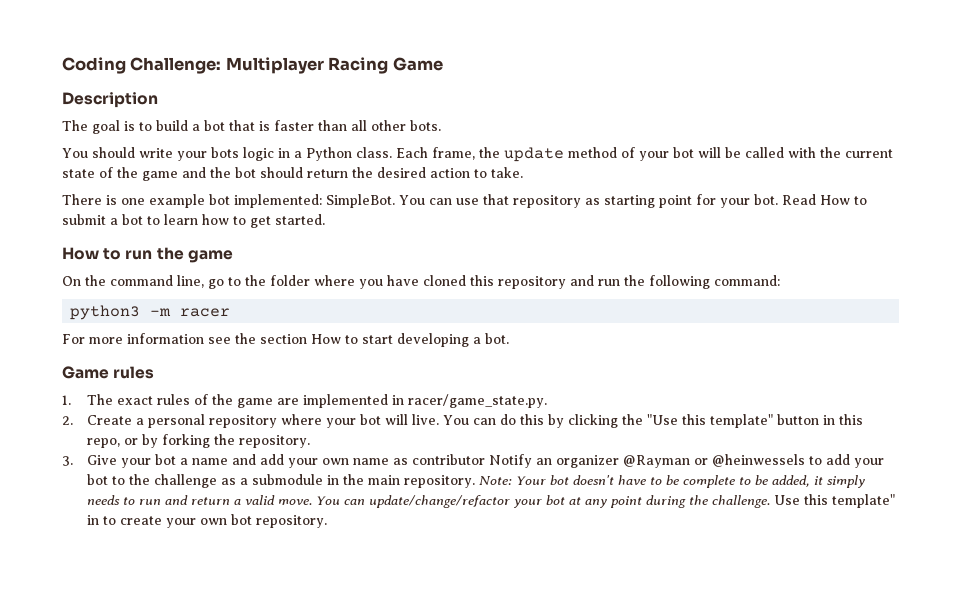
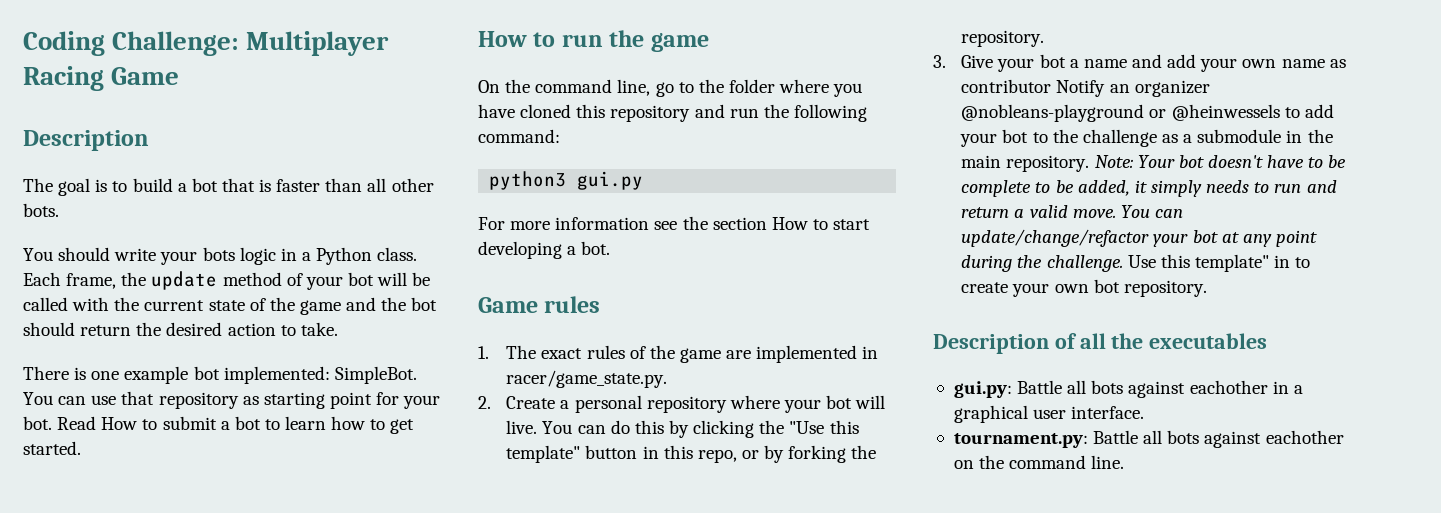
- python3 -m racer
+ python3 gui.py
- 3. Give your bot a name and add your own name as contributor Notify an organizer @Rayman or @heinwessels to add your bot to the challenge as a submodule in the main repository.
+ 3. Give your bot a name and add your own name as contributor Notify an organizer @nobleans-playground or @heinwessels to add your bot to the challenge as a submodule in the main repository.
+ Description of all the executables
+ gui.py: Battle all bots against eachother in a graphical user interface.
+ tournament.py: Battle all bots against eachother on the command line.

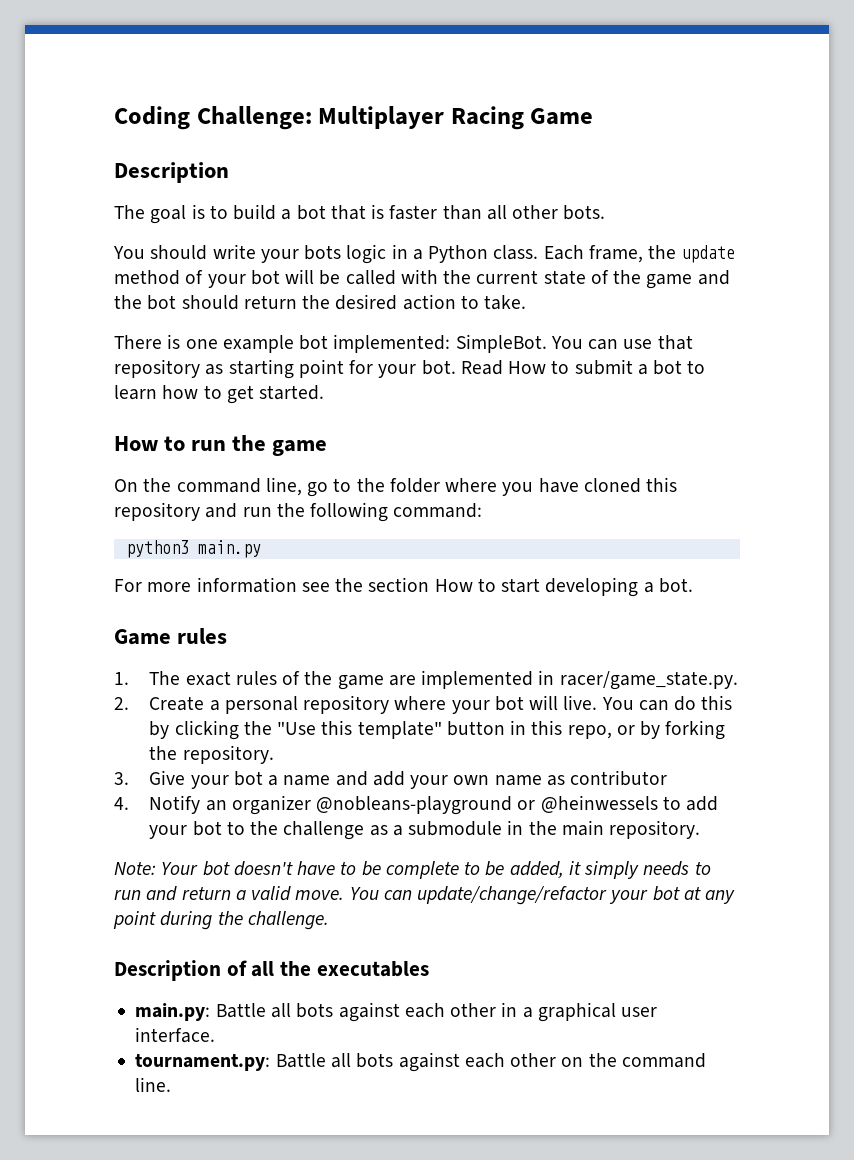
- python3 gui.py
+ python3 main.py
- 3. Give your bot a name and add your own name as contributor Notify an organizer @nobleans-playground or @heinwessels to add your bot to the challenge as a submodule in the main repository. Note: Your bot doesn't have to be complete to be added, it simply needs to run and return a valid move.
+ 3. Give your bot a name and add your own name as contributor
+ 4. Notify an organizer @nobleans-playground or @heinwessels to add your bot to the challenge as a submodule in the main repository.
+ Note: Your bot doesn't have to be complete to be added, it simply needs to run and return a valid move.
- Use this template" in to create your own bot repository.
- gui.py: Battle all bots against eachother in a graphical user interface.
+ main.py: Battle all bots against each other in a graphical user interface.
- tournament.py: Battle all bots against eachother on the command line.
+ tournament.py: Battle all bots against each other on the command line.

